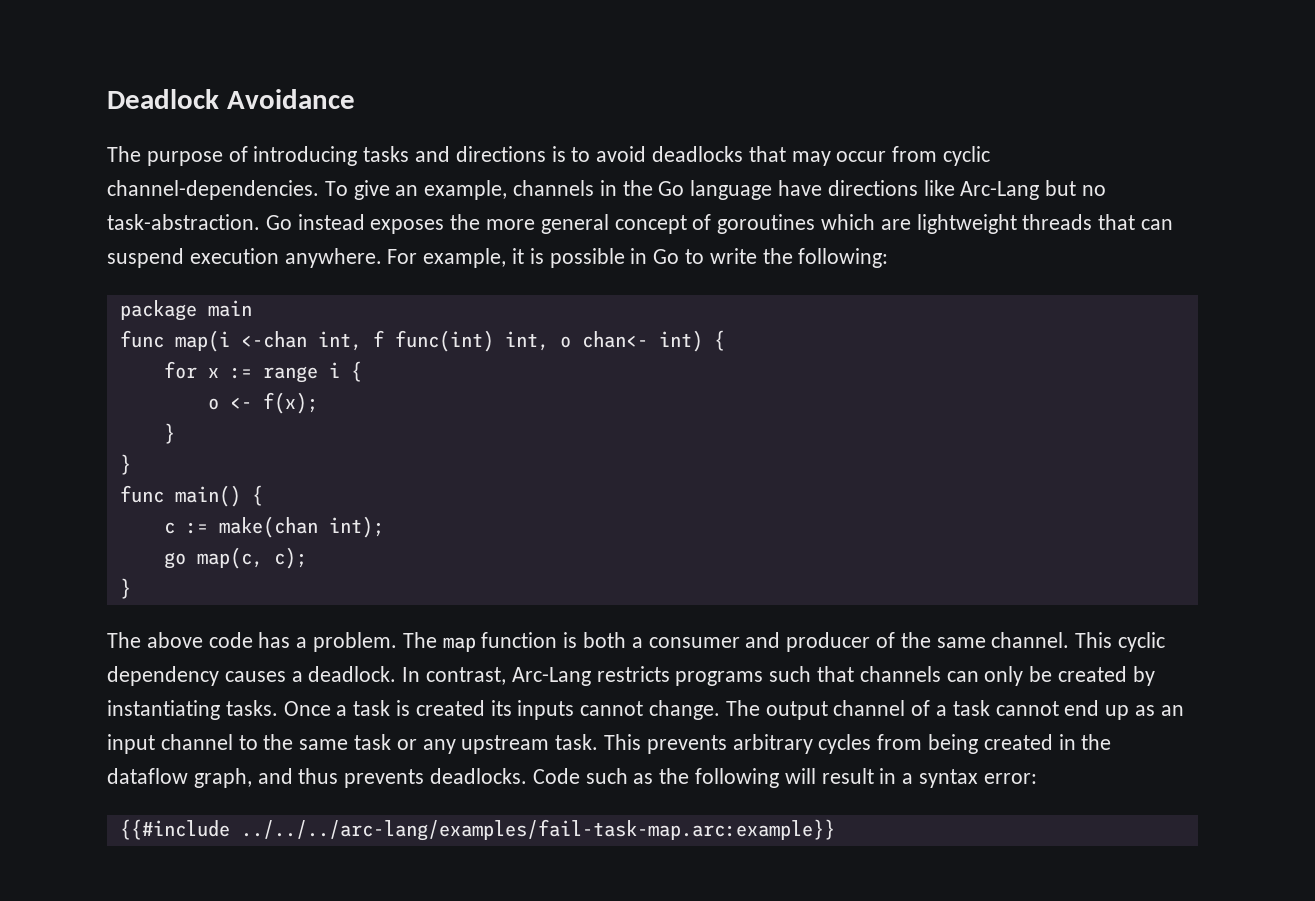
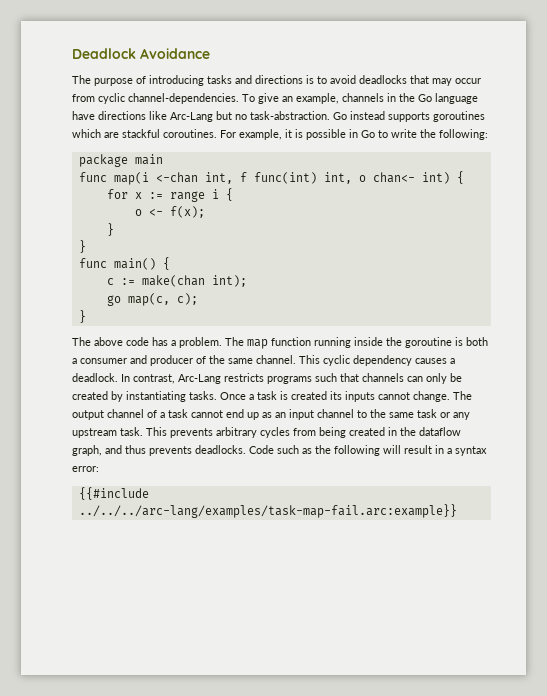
- Go instead exposes the more general concept of goroutines which are lightweight threads that can suspend execution anywhere.
+ Go instead supports goroutines which are stackful coroutines.
- The map function is both a consumer and producer of the same channel.
+ The map function running inside the goroutine is both a consumer and producer of the same channel.
- {{#include ../../../arc-lang/examples/fail-task-map.arc:example}}
+ {{#include ../../../arc-lang/examples/task-map-fail.arc:example}}

